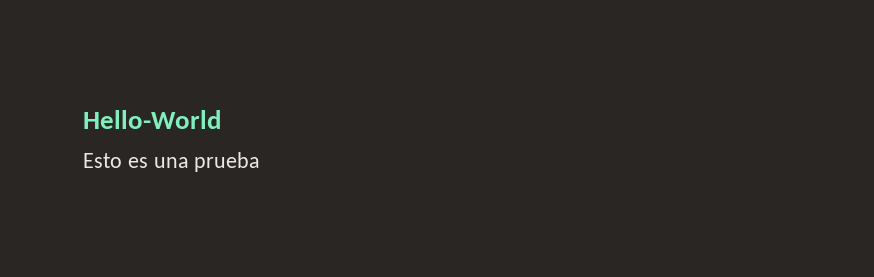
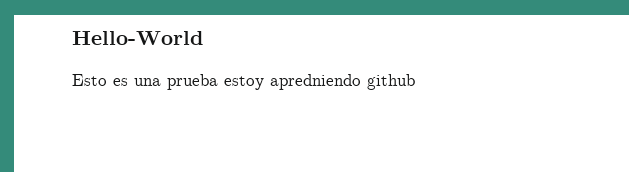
- Esto es una prueba
+ Esto es una prueba estoy apredniendo github

